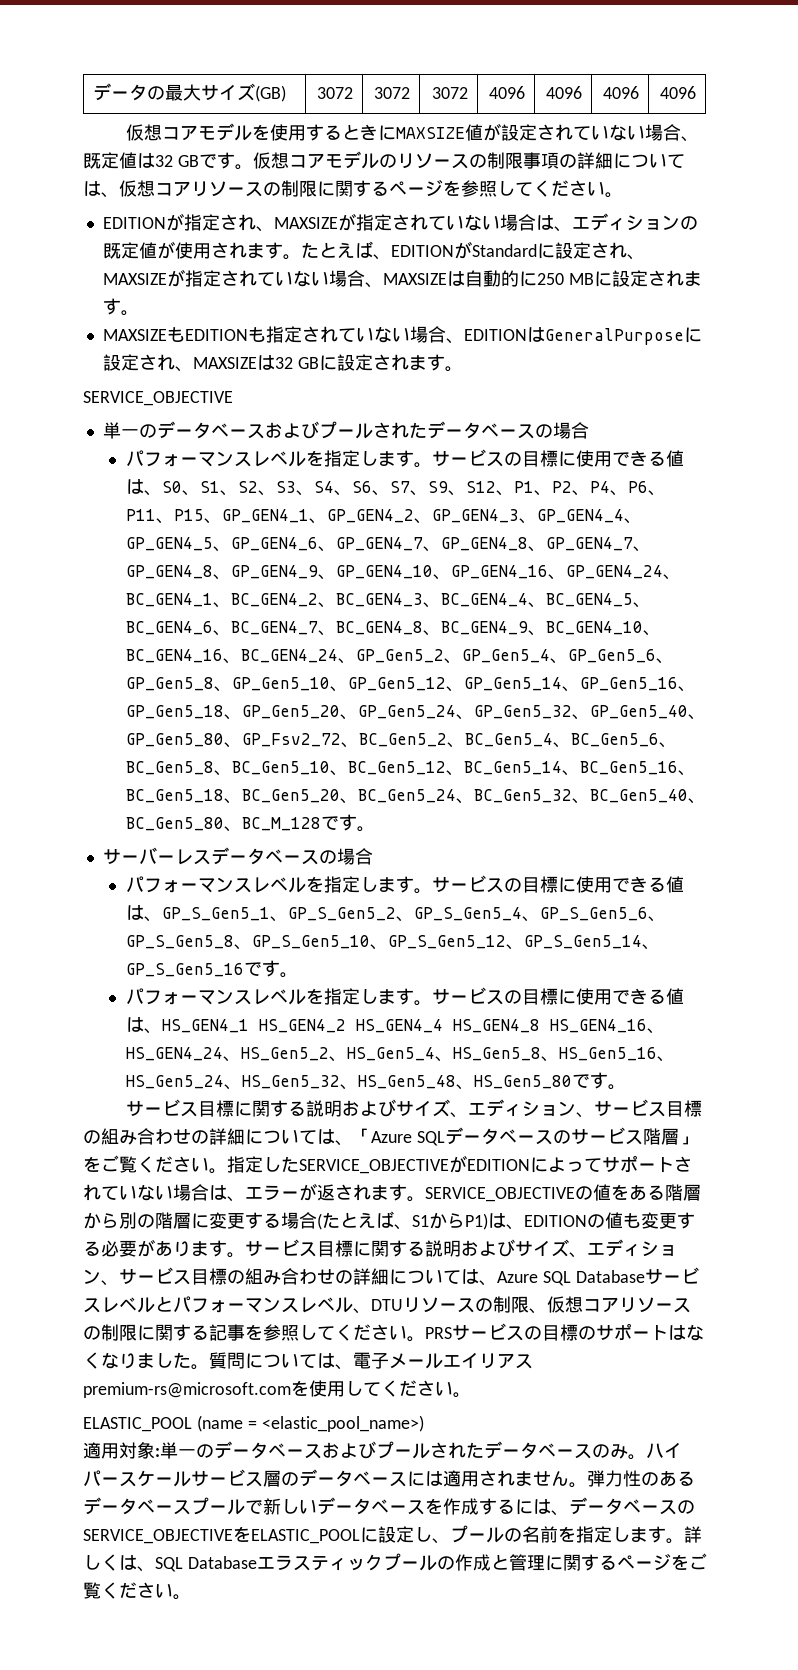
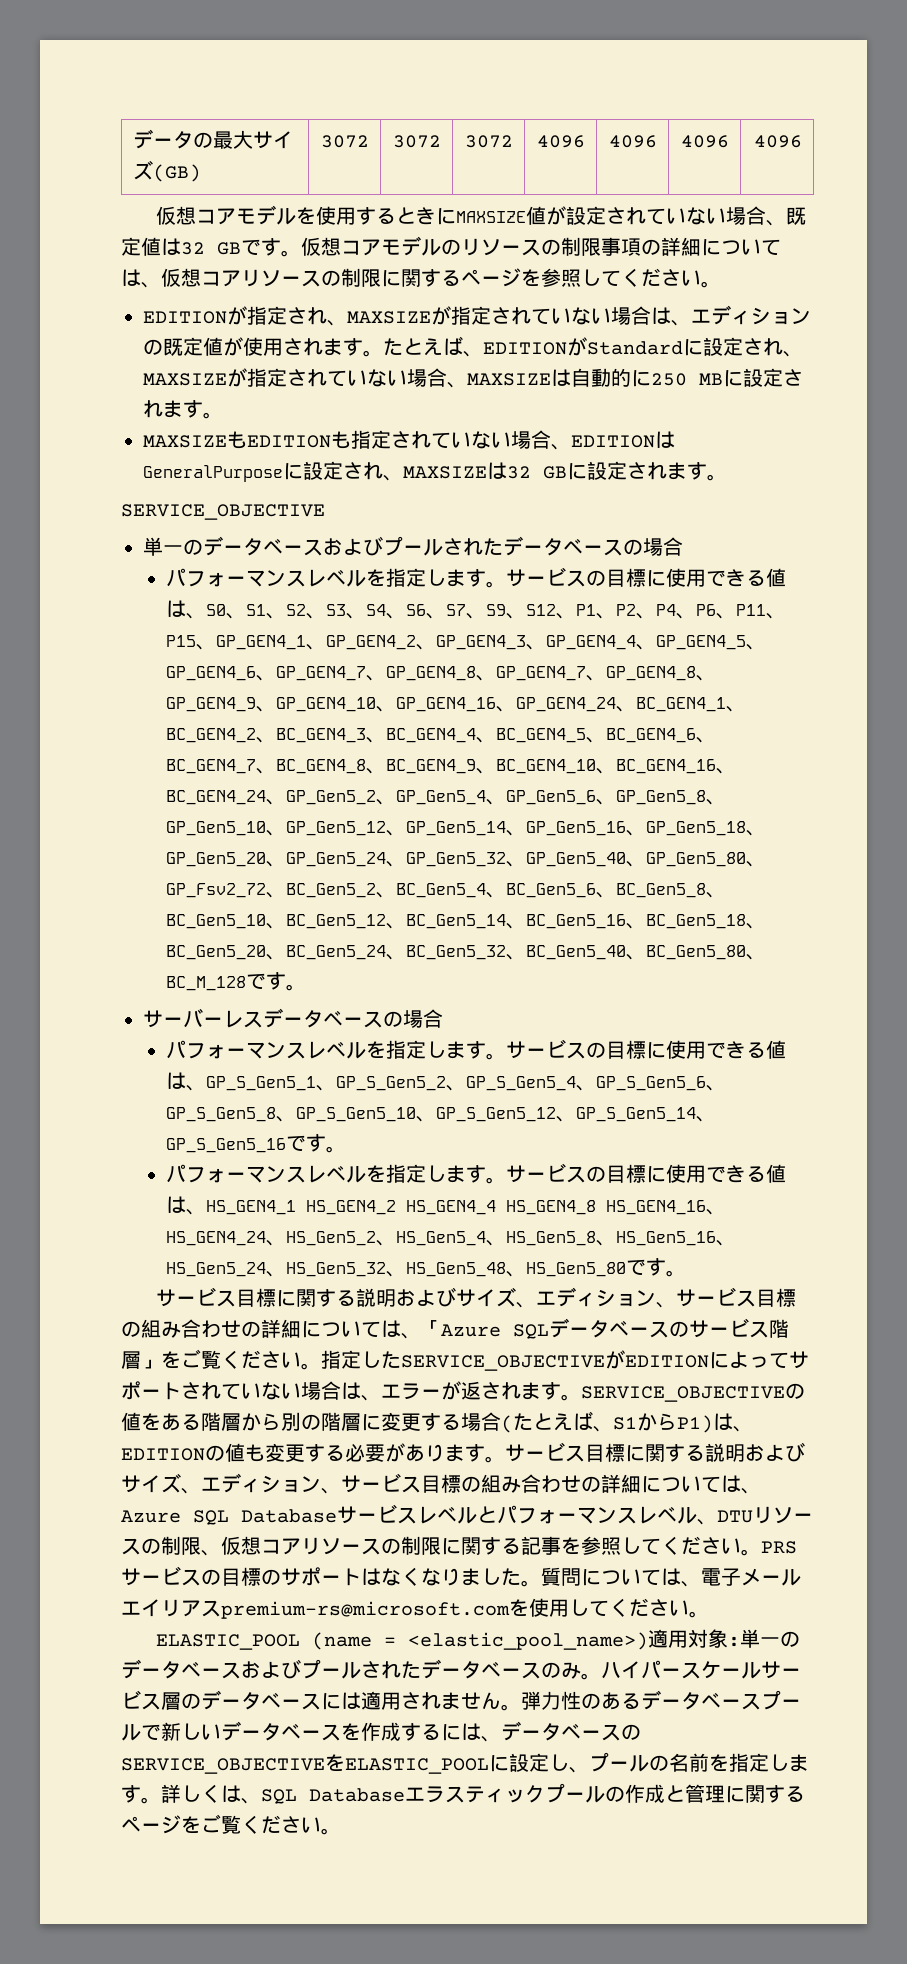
- ELASTIC_POOL (name = <elastic_pool_name>)
- 適用対象:単一のデータベースおよびプールされたデータベースのみ。
+ ELASTIC_POOL (name = <elastic_pool_name>)適用対象:単一のデータベースおよびプールされたデータベースのみ。

